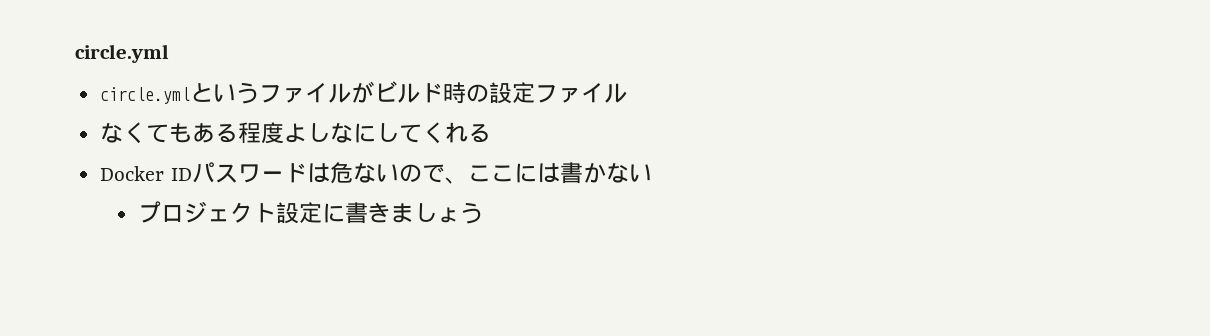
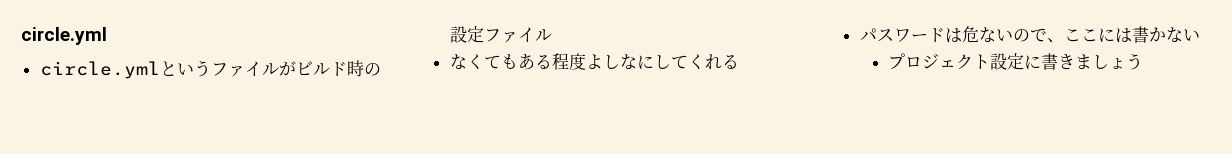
- Docker IDパスワードは危ないので、ここには書かない
+ パスワードは危ないので、ここには書かない

